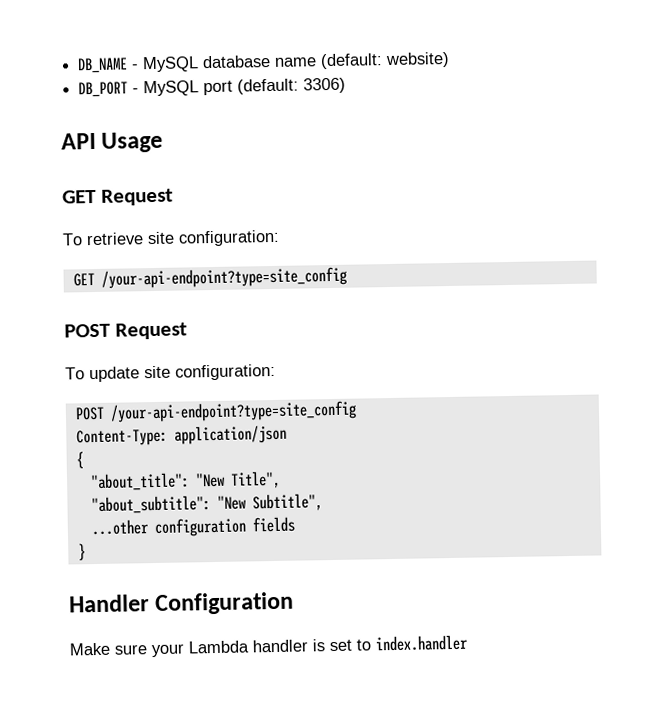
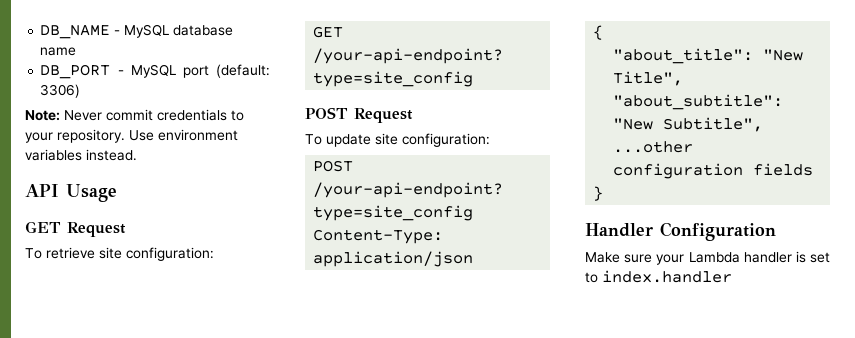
- DB_NAME - MySQL database name (default: website)
+ DB_NAME - MySQL database name
+ Note: Never commit credentials to your repository. Use environment variables instead.

